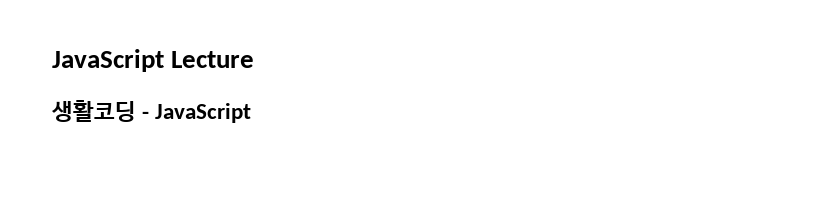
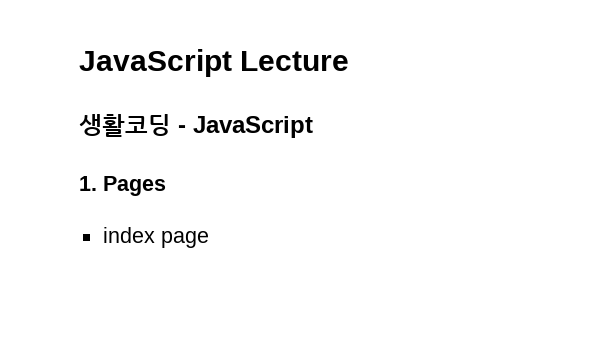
+ 1. Pages
+ index page

